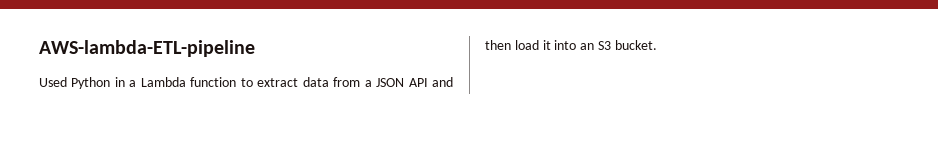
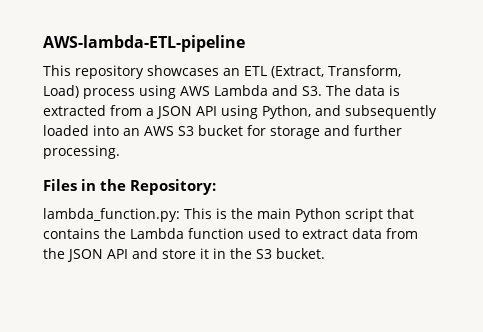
- Used Python in a Lambda function to extract data from a JSON API and then load it into an S3 bucket.
+ This repository showcases an ETL (Extract, Transform, Load) process using AWS Lambda and S3. The data is extracted from a JSON API using Python, and subsequently loaded into an AWS S3 bucket for storage and further processing.
+ Files in the Repository:
+ lambda_function.py: This is the main Python script that contains the Lambda function used to extract data from the JSON API and store it in the S3 bucket.

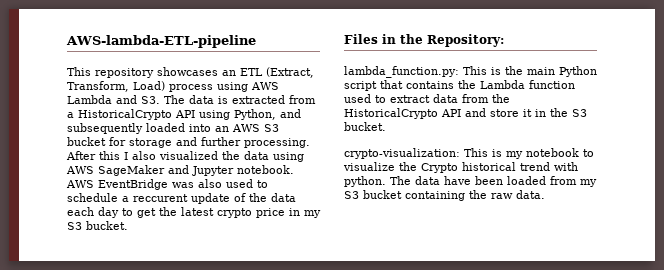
- This repository showcases an ETL (Extract, Transform, Load) process using AWS Lambda and S3. The data is extracted from a JSON API using Python, and subsequently loaded into an AWS S3 bucket for storage and further processing.
+ This repository showcases an ETL (Extract, Transform, Load) process using AWS Lambda and S3. The data is extracted from a HistoricalCrypto API using Python, and subsequently loaded into an AWS S3 bucket for storage and further processing. After this I also visualized the data using AWS SageMaker and Jupyter notebook. AWS EventBridge was also used to schedule a reccurent update of the data each day to get the latest crypto price in my S3 bucket.
- lambda_function.py: This is the main Python script that contains the Lambda function used to extract data from the JSON API and store it in the S3 bucket.
+ lambda_function.py: This is the main Python script that contains the Lambda function used to extract data from the HistoricalCrypto API and store it in the S3 bucket.
+ crypto-visualization: This is my notebook to visualize the Crypto historical trend with python. The data have been loaded from my S3 bucket containing the raw data.

